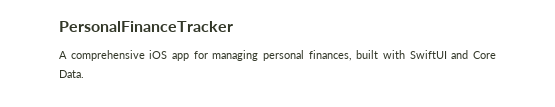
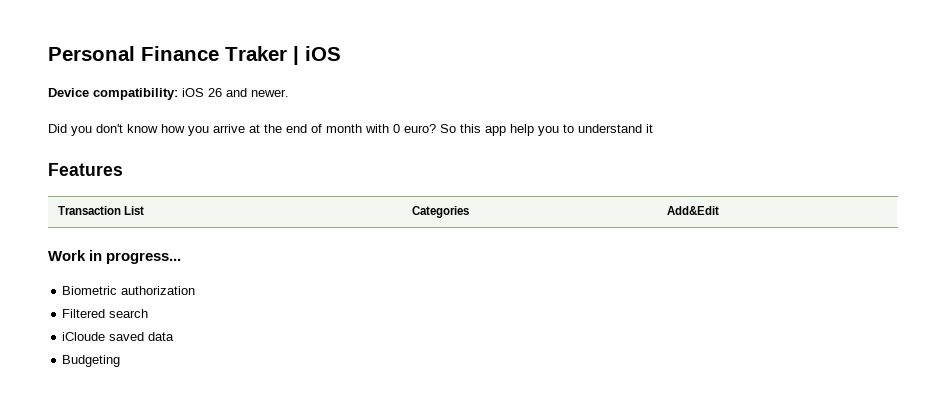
- PersonalFinanceTracker
- A comprehensive iOS app for managing personal finances, built with SwiftUI and Core Data.
+ Personal Finance Traker | iOS
+ Device compatibility: iOS 26 and newer.
+ Did you don't know how you arrive at the end of month with 0 euro? So this app help you to understand it
+ Features
+ Transaction List | Categories | Add&Edit
+ Work in progress...
+ Biometric authorization
+ Filtered search
+ iCloude saved data
+ Budgeting

